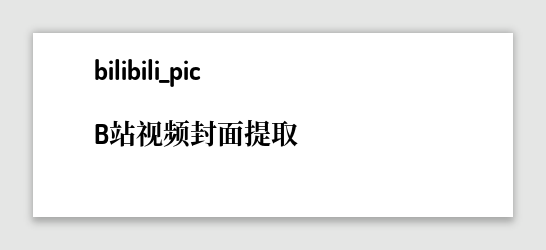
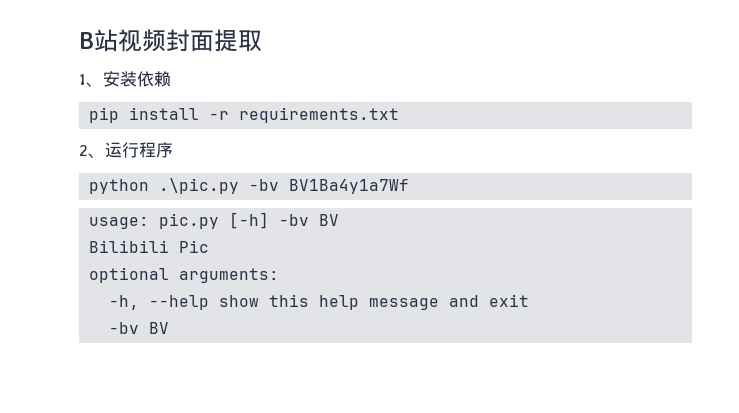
- bilibili_pic
+ 1、安装依赖
+ pip install -r requirements.txt
+ 2、运行程序
+ python .\pic.py -bv BV1Ba4y1a7Wf
+ usage: pic.py [-h] -bv BV
+ Bilibili Pic
+ optional arguments:
+ -h, --help show this help message and exit
+ -bv BV

